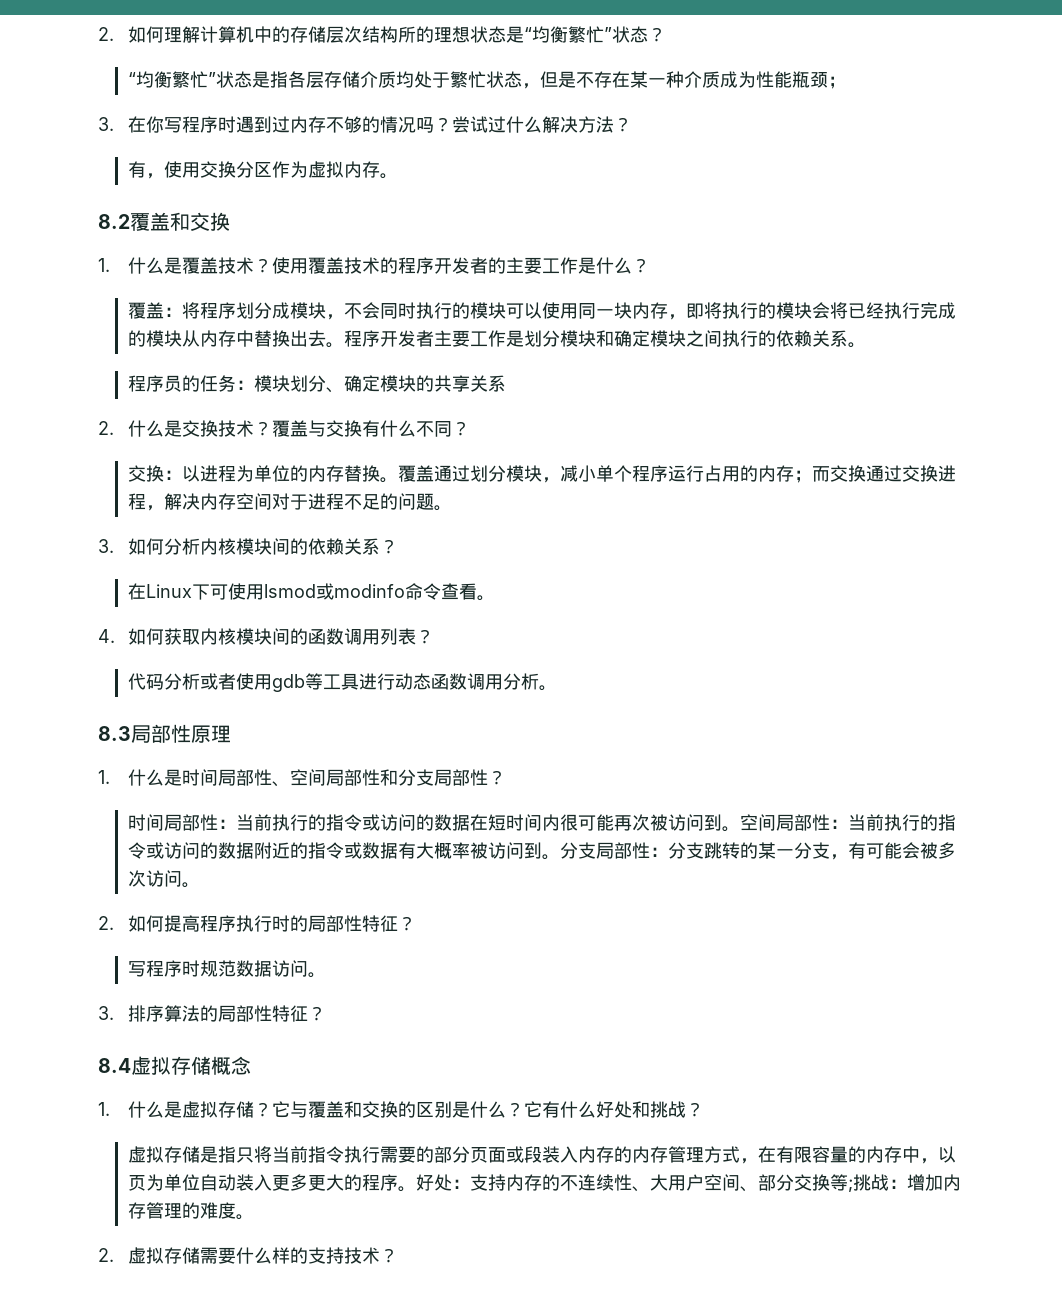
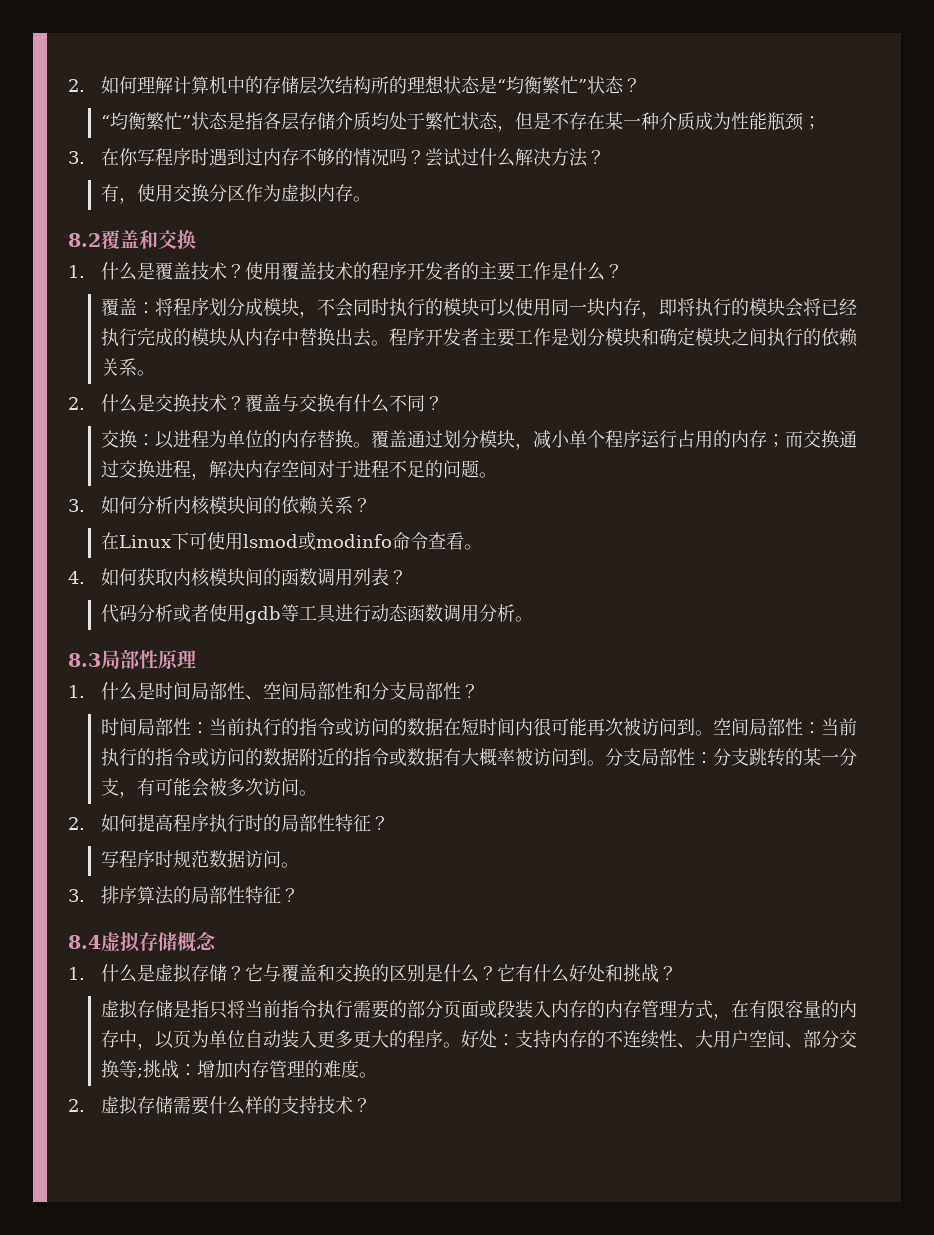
- 程序员的任务：模块划分、确定模块的共享关系

